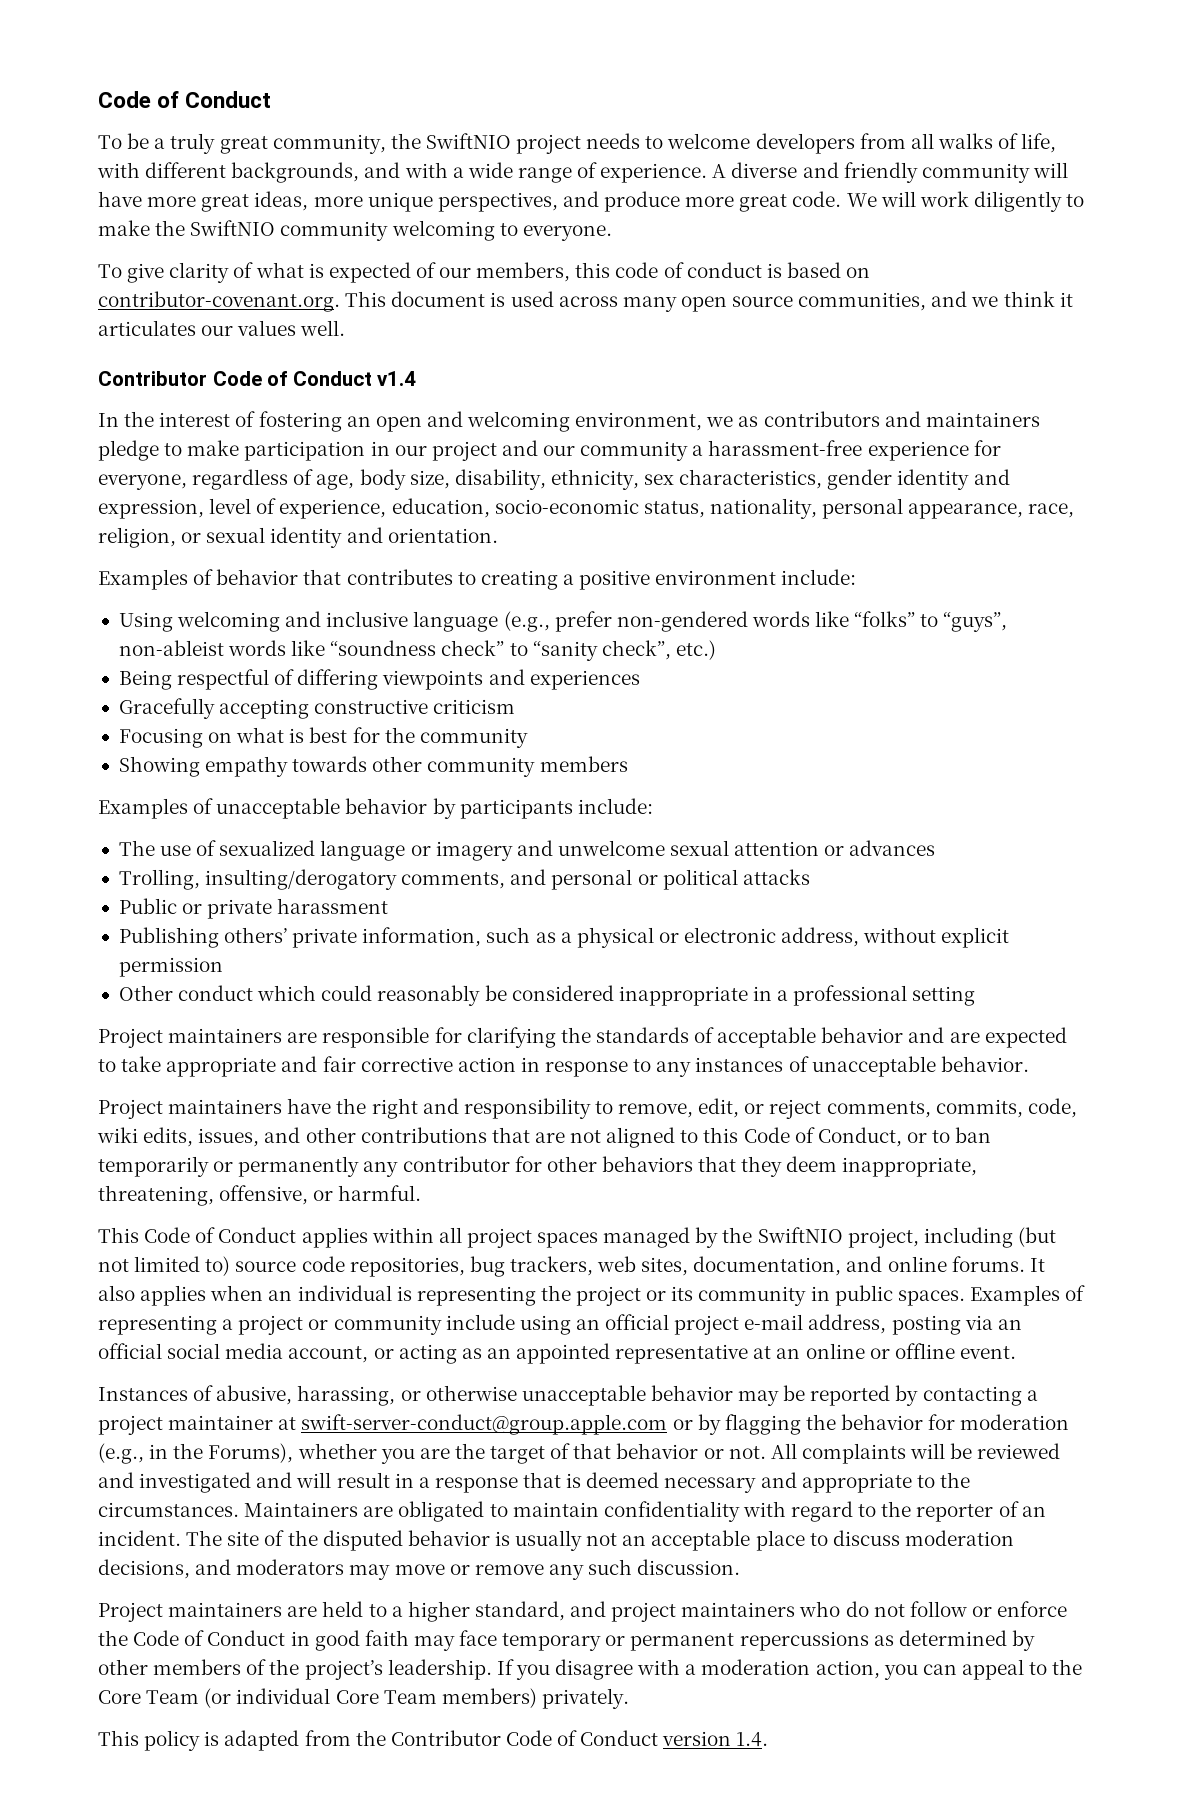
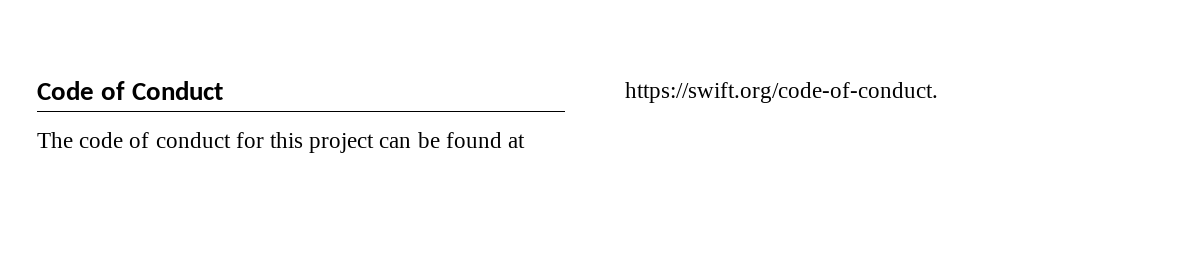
- To be a truly great community, the SwiftNIO project needs to welcome developers from all walks of life, with different backgrounds, and with a wide range of experience. A diverse and friendly community will have more great ideas, more unique perspectives, and produce more great code. We will work diligently to make the SwiftNIO community welcoming to everyone.
- To give clarity of what is expected of our members, this code of conduct is based on contributor-covenant.org. This document is used across many open source communities, and we think it articulates our values well.
- Contributor Code of Conduct v1.4
- In the interest of fostering an open and welcoming environment, we as contributors and maintainers pledge to make participation in our project and our community a harassment-free experience for everyone, regardless of age, body size, disability, ethnicity, sex characteristics, gender identity and expression, level of experience, education, socio-economic status, nationality, personal appearance, race, religion, or sexual identity and orientation.
- Examples of behavior that contributes to creating a positive environment include:
- Using welcoming and inclusive language (e.g., prefer non-gendered words like “folks” to “guys”, non-ableist words like “soundness check” to “sanity check”, etc.)
- Being respectful of differing viewpoints and experiences
- Gracefully accepting constructive criticism
- Focusing on what is best for the community
- Showing empathy towards other community members
- Examples of unacceptable behavior by participants include:
- The use of sexualized language or imagery and unwelcome sexual attention or advances
- Trolling, insulting/derogatory comments, and personal or political attacks
- Public or private harassment
- Publishing others’ private information, such as a physical or electronic address, without explicit permission
- Other conduct which could reasonably be considered inappropriate in a professional setting
- Project maintainers are responsible for clarifying the standards of acceptable behavior and are expected to take appropriate and fair corrective action in response to any instances of unacceptable behavior.
- Project maintainers have the right and responsibility to remove, edit, or reject comments, commits, code, wiki edits, issues, and other contributions that are not aligned to this Code of Conduct, or to ban temporarily or permanently any contributor for other behaviors that they deem inappropriate, threatening, offensive, or harmful.
- This Code of Conduct applies within all project spaces managed by the SwiftNIO project, including (but not limited to) source code repositories, bug trackers, web sites, documentation, and online forums. It also applies when an individual is representing the project or its community in public spaces. Examples of representing a project or community include using an official project e-mail address, posting via an official social media account, or acting as an appointed representative at an online or offline event.
- Instances of abusive, harassing, or otherwise unacceptable behavior may be reported by contacting a project maintainer at swift-server-conduct@group.apple.com or by flagging the behavior for moderation (e.g., in the Forums), whether you are the target of that behavior or not. All complaints will be reviewed and investigated and will result in a response that is deemed necessary and appropriate to the circumstances. Maintainers are obligated to maintain confidentiality with regard to the reporter of an incident. The site of the disputed behavior is usually not an acceptable place to discuss moderation decisions, and moderators may move or remove any such discussion.
- Project maintainers are held to a higher standard, and project maintainers who do not follow or enforce the Code of Conduct in good faith may face temporary or permanent repercussions as determined by other members of the project’s leadership. If you disagree with a moderation action, you can appeal to the Core Team (or individual Core Team members) privately.
- This policy is adapted from the Contributor Code of Conduct version 1.4.
+ The code of conduct for this project can be found at https://swift.org/code-of-conduct.

